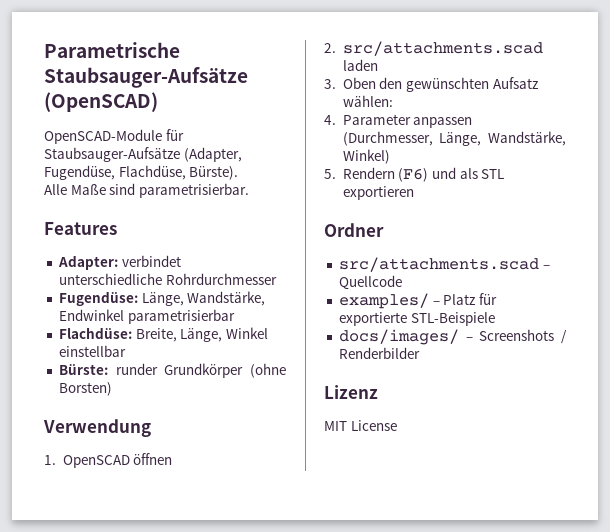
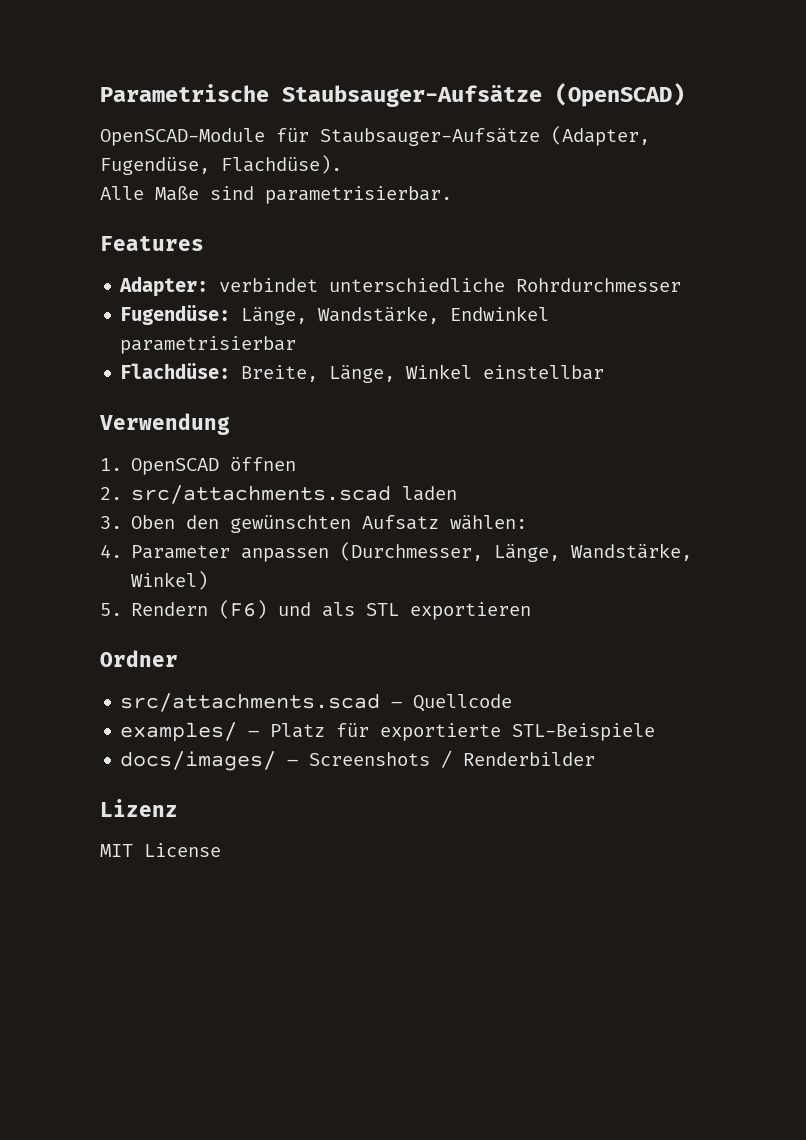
- OpenSCAD-Module für Staubsauger-Aufsätze (Adapter, Fugendüse, Flachdüse, Bürste).
+ OpenSCAD-Module für Staubsauger-Aufsätze (Adapter, Fugendüse, Flachdüse).
- Bürste: runder Grundkörper (ohne Borsten)

